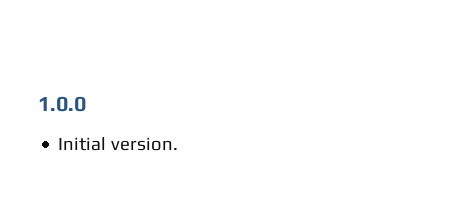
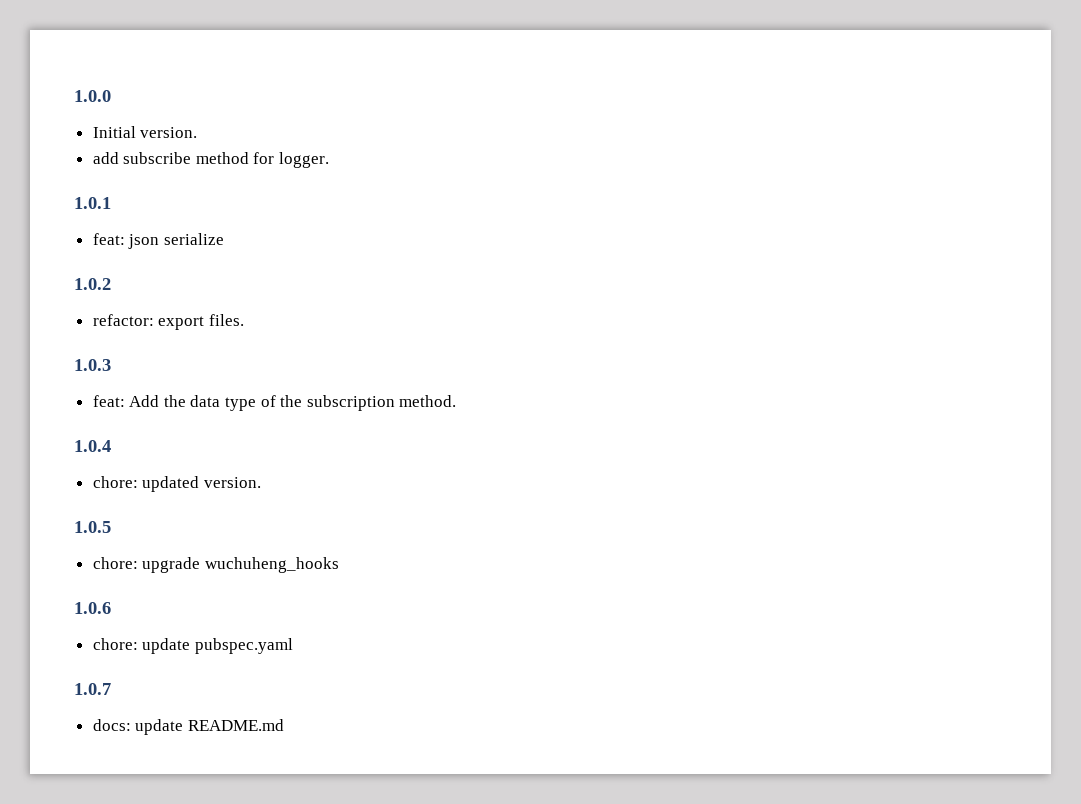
+ add subscribe method for logger.
+ 1.0.1
+ feat: json serialize
+ 1.0.2
+ refactor: export files.
+ 1.0.3
+ feat: Add the data type of the subscription method.
+ 1.0.4
+ chore: updated version.
+ 1.0.5
+ chore: upgrade wuchuheng_hooks
+ 1.0.6
+ chore: update pubspec.yaml
+ 1.0.7
+ docs: update README.md

